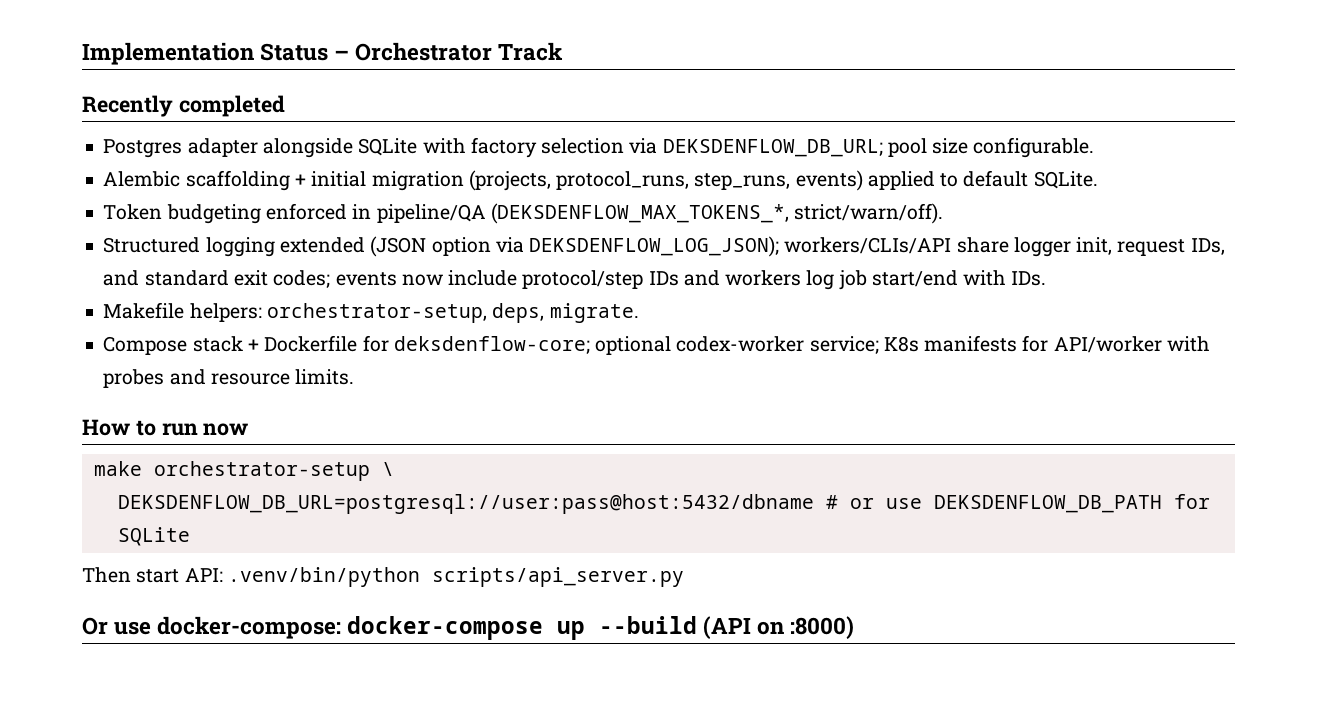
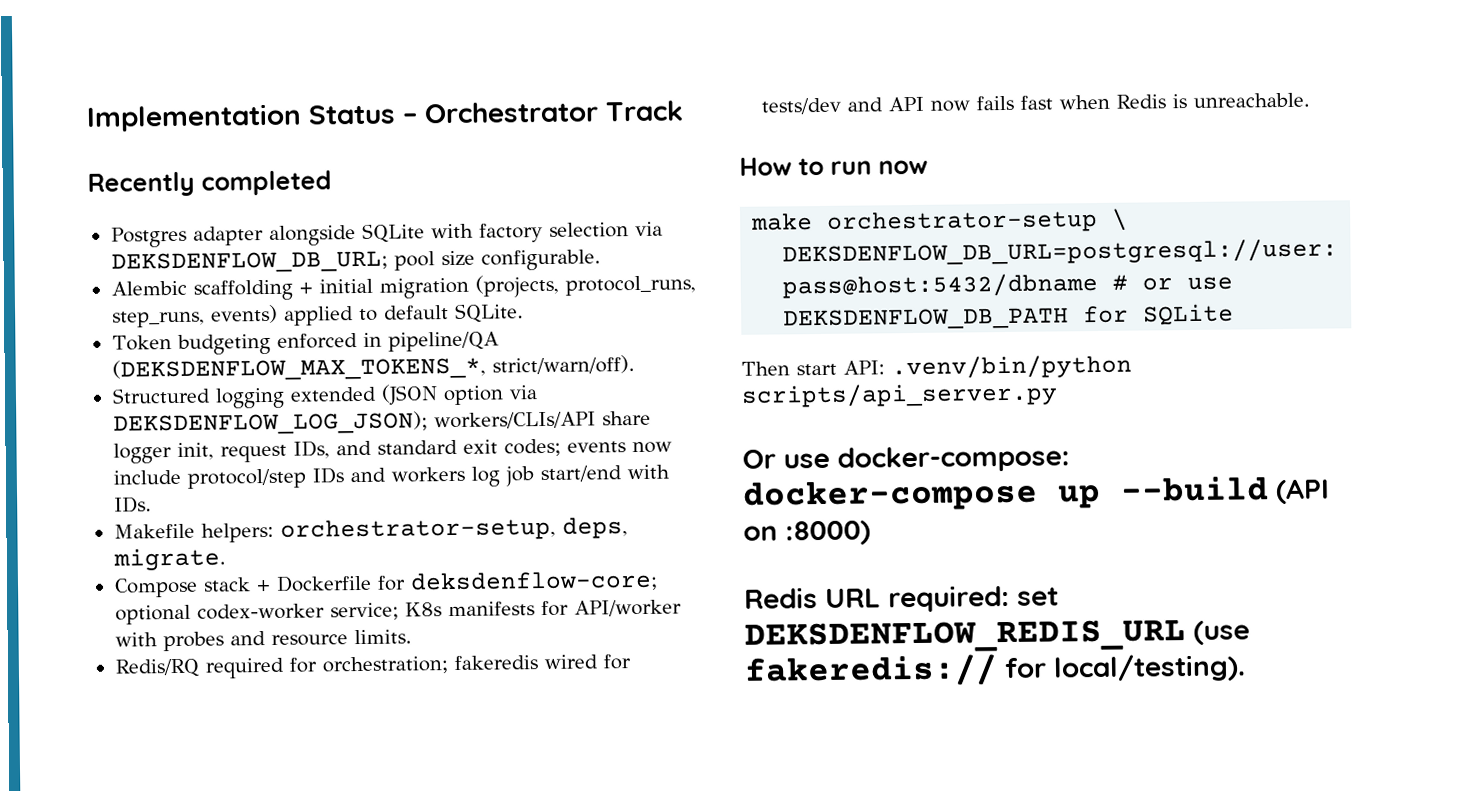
+ Redis/RQ required for orchestration; fakeredis wired for tests/dev and API now fails fast when Redis is unreachable.
+ Redis URL required: set DEKSDENFLOW_REDIS_URL (use fakeredis:// for local/testing).

